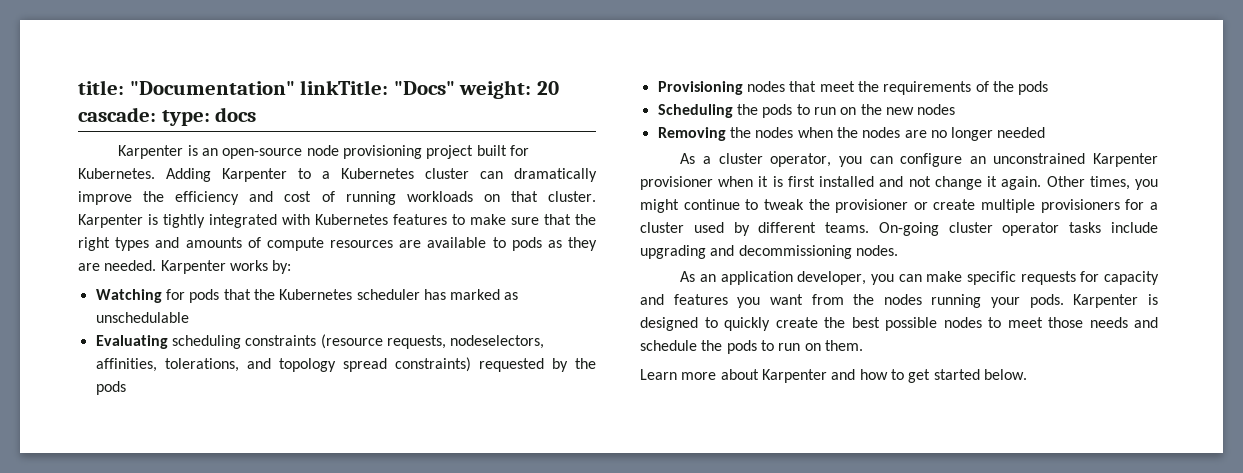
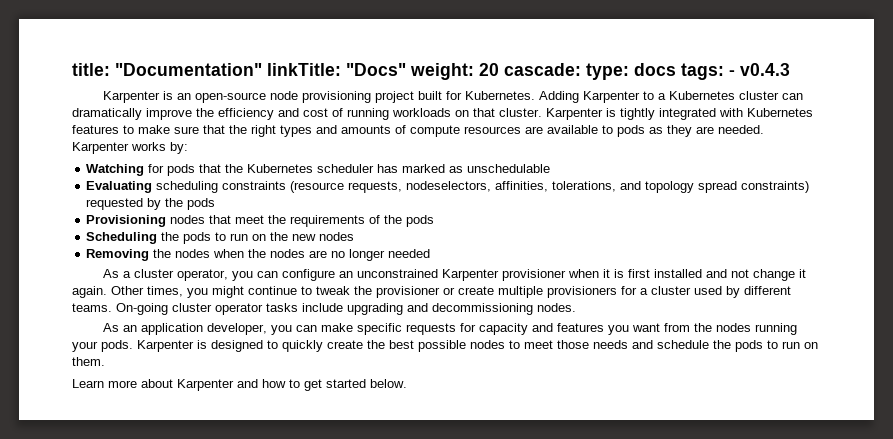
- title: "Documentation" linkTitle: "Docs" weight: 20 cascade: type: docs
+ title: "Documentation" linkTitle: "Docs" weight: 20 cascade: type: docs tags: - v0.4.3

